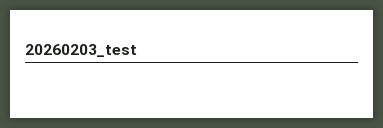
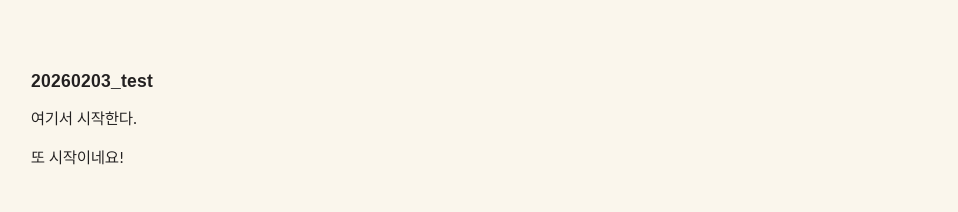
+ 여기서 시작한다.
+ 또 시작이네요!

